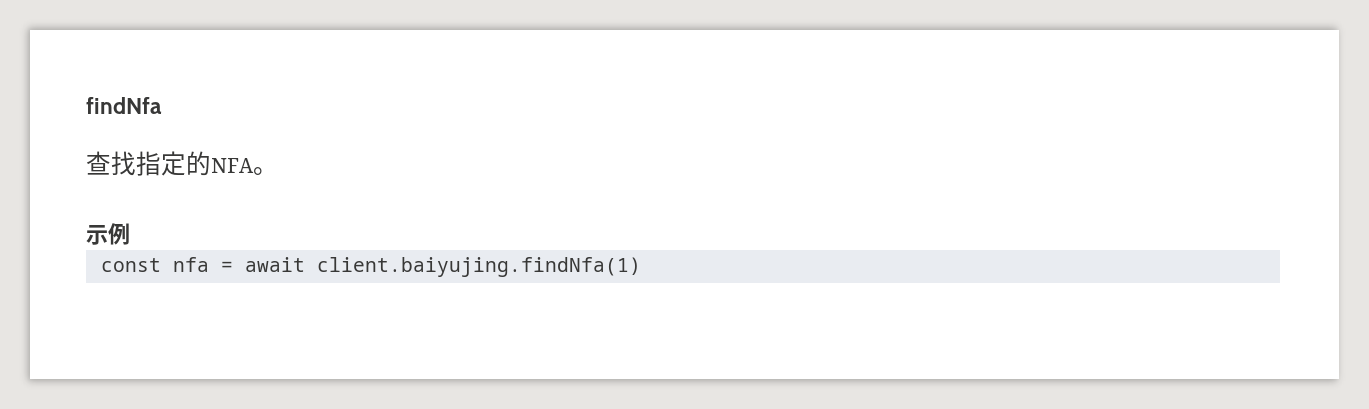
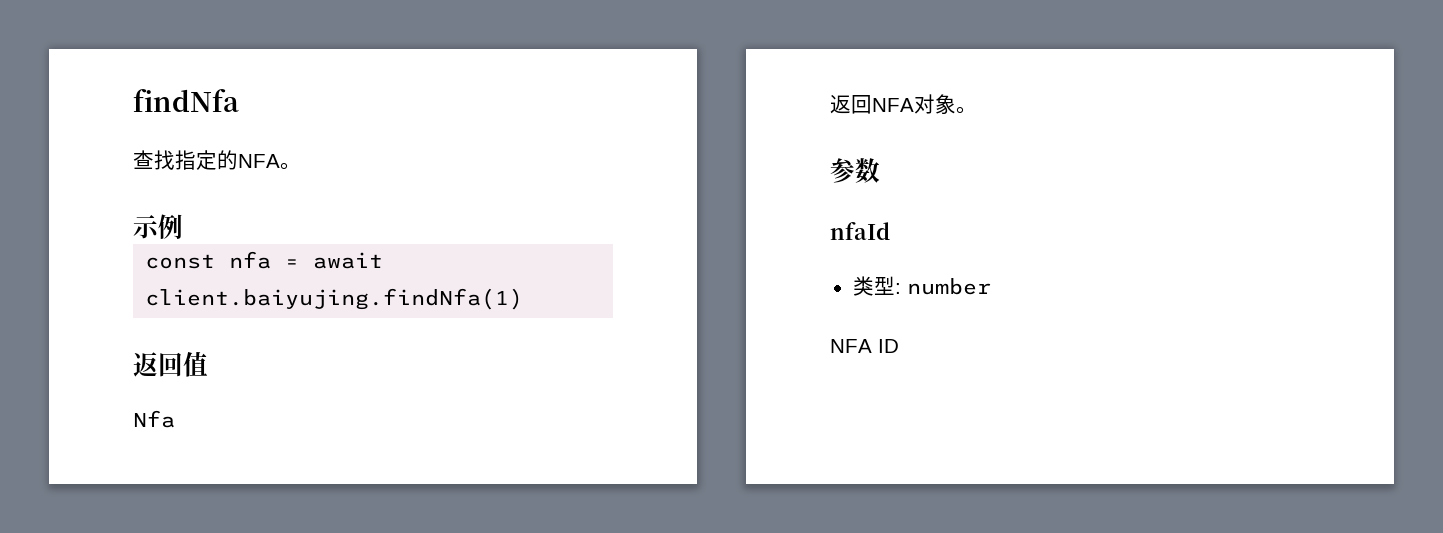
+ 返回值
+ Nfa
+ 返回NFA对象。
+ 参数
+ nfaId
+ 类型: number
+ NFA ID

